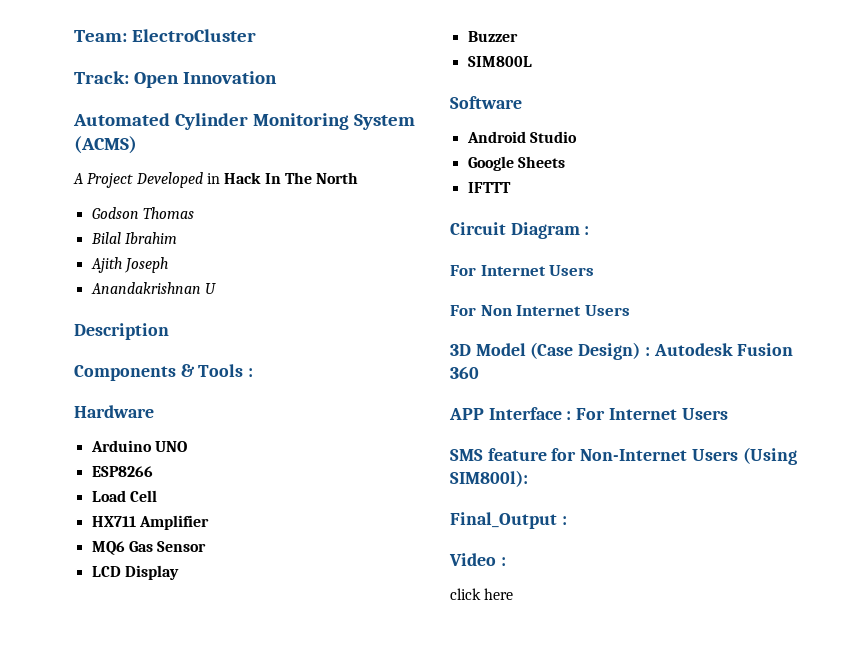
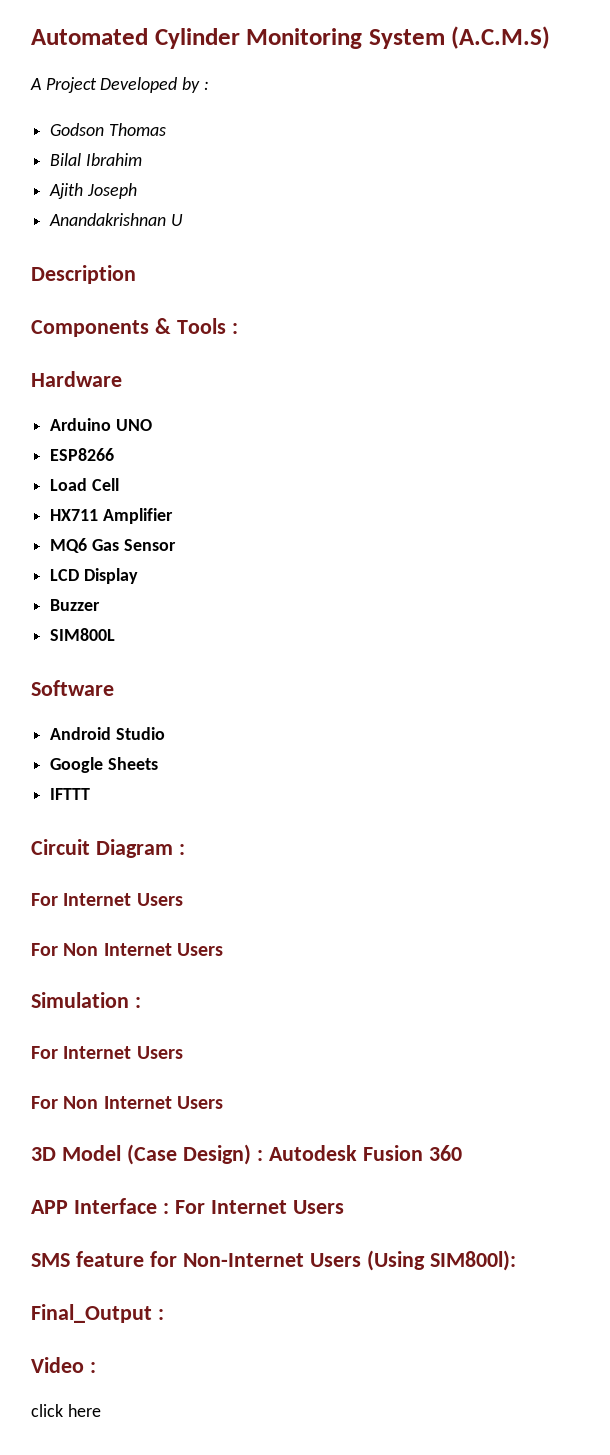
- Team: ElectroCluster
- Track: Open Innovation
- Automated Cylinder Monitoring System (ACMS)
+ Automated Cylinder Monitoring System (A.C.M.S)
- A Project Developed in Hack In The North
+ A Project Developed by :
+ Simulation :
+ For Internet Users
+ For Non Internet Users

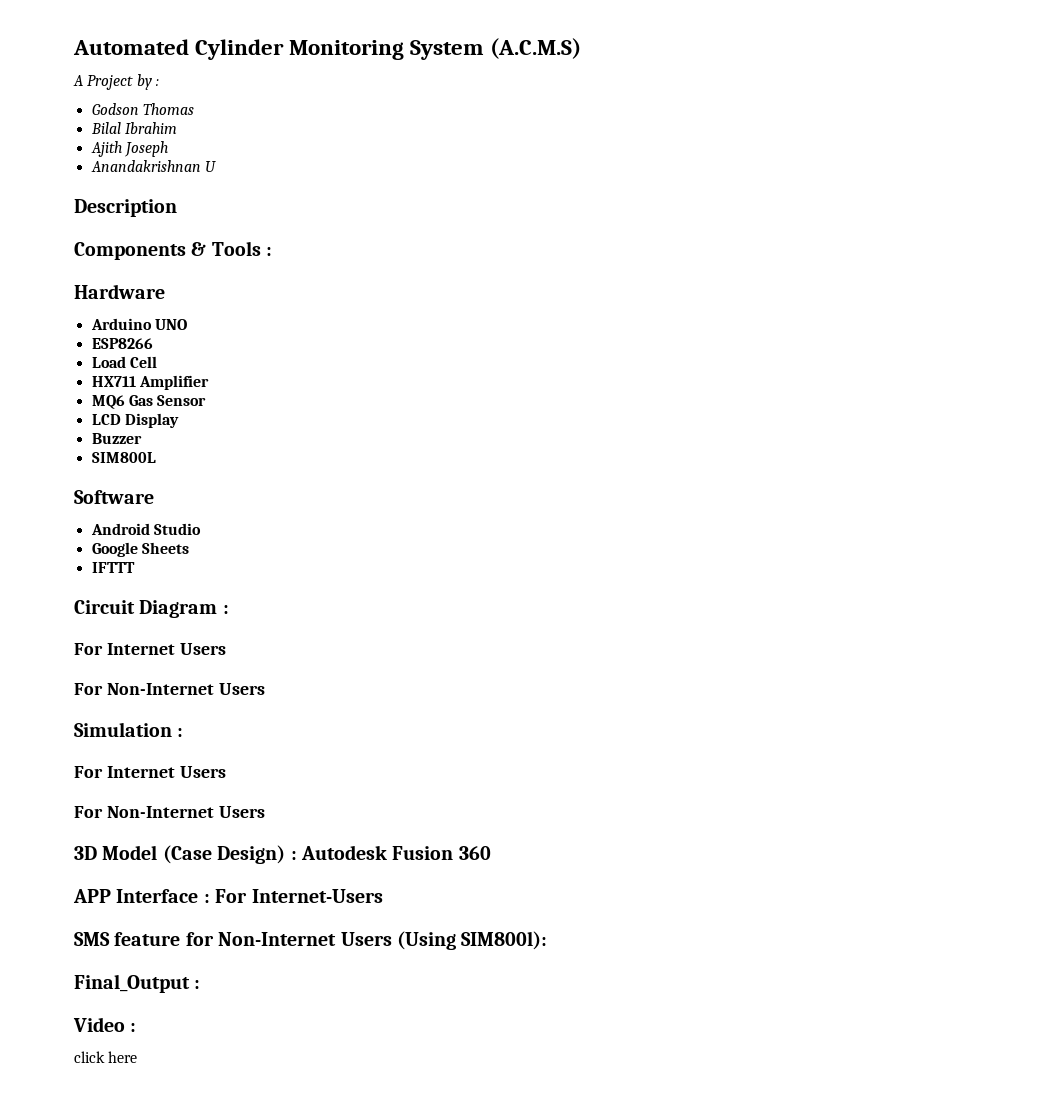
- A Project Developed by :
+ A Project by :
  Circuit Diagram :
  For Internet Users
- For Non Internet Users
+ For Non-Internet Users
  Simulation :
  For Internet Users
- For Non Internet Users
+ For Non-Internet Users
- APP Interface : For Internet Users
+ APP Interface : For Internet-Users

